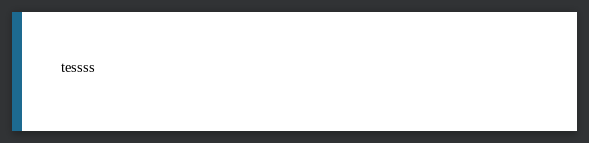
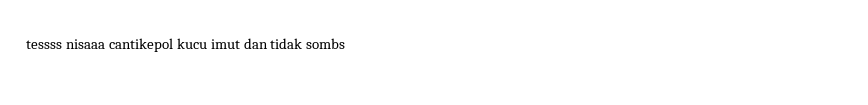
- tessss
+ tessss nisaaa cantikepol kucu imut dan tidak sombs

